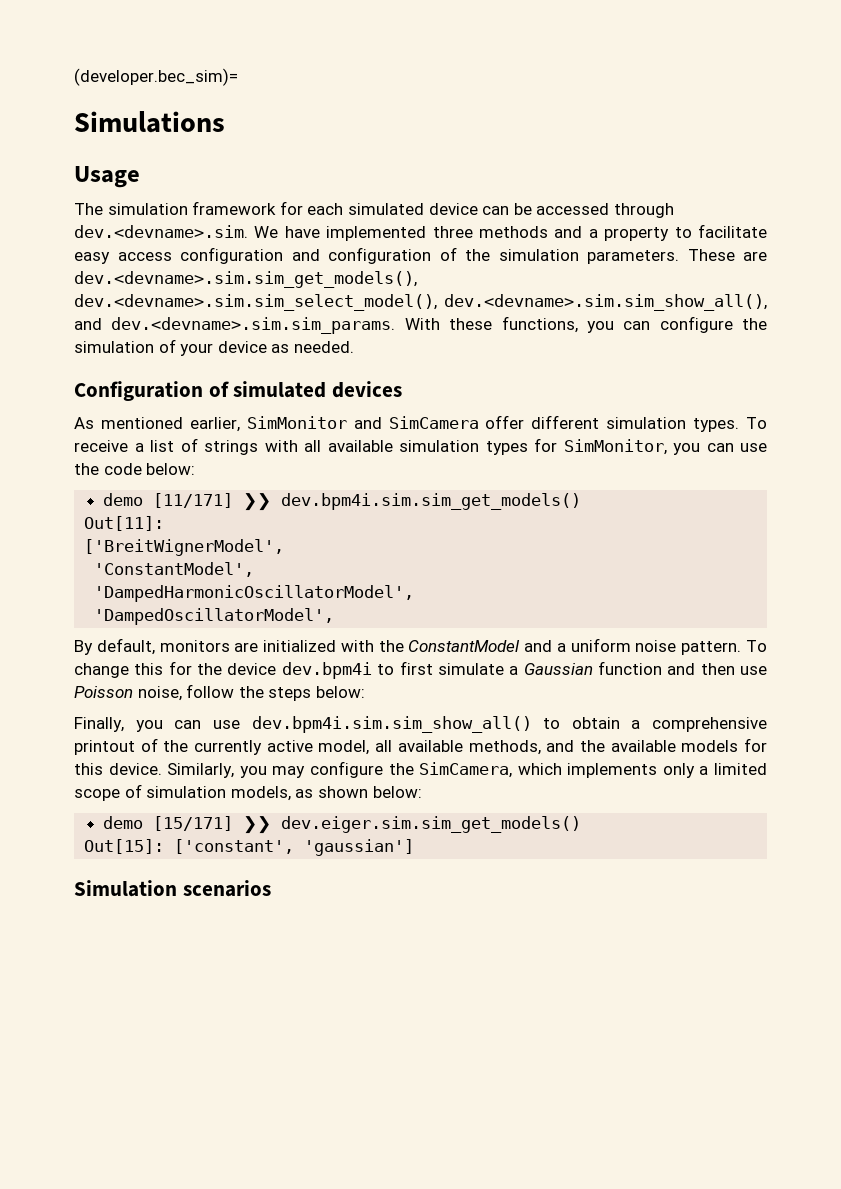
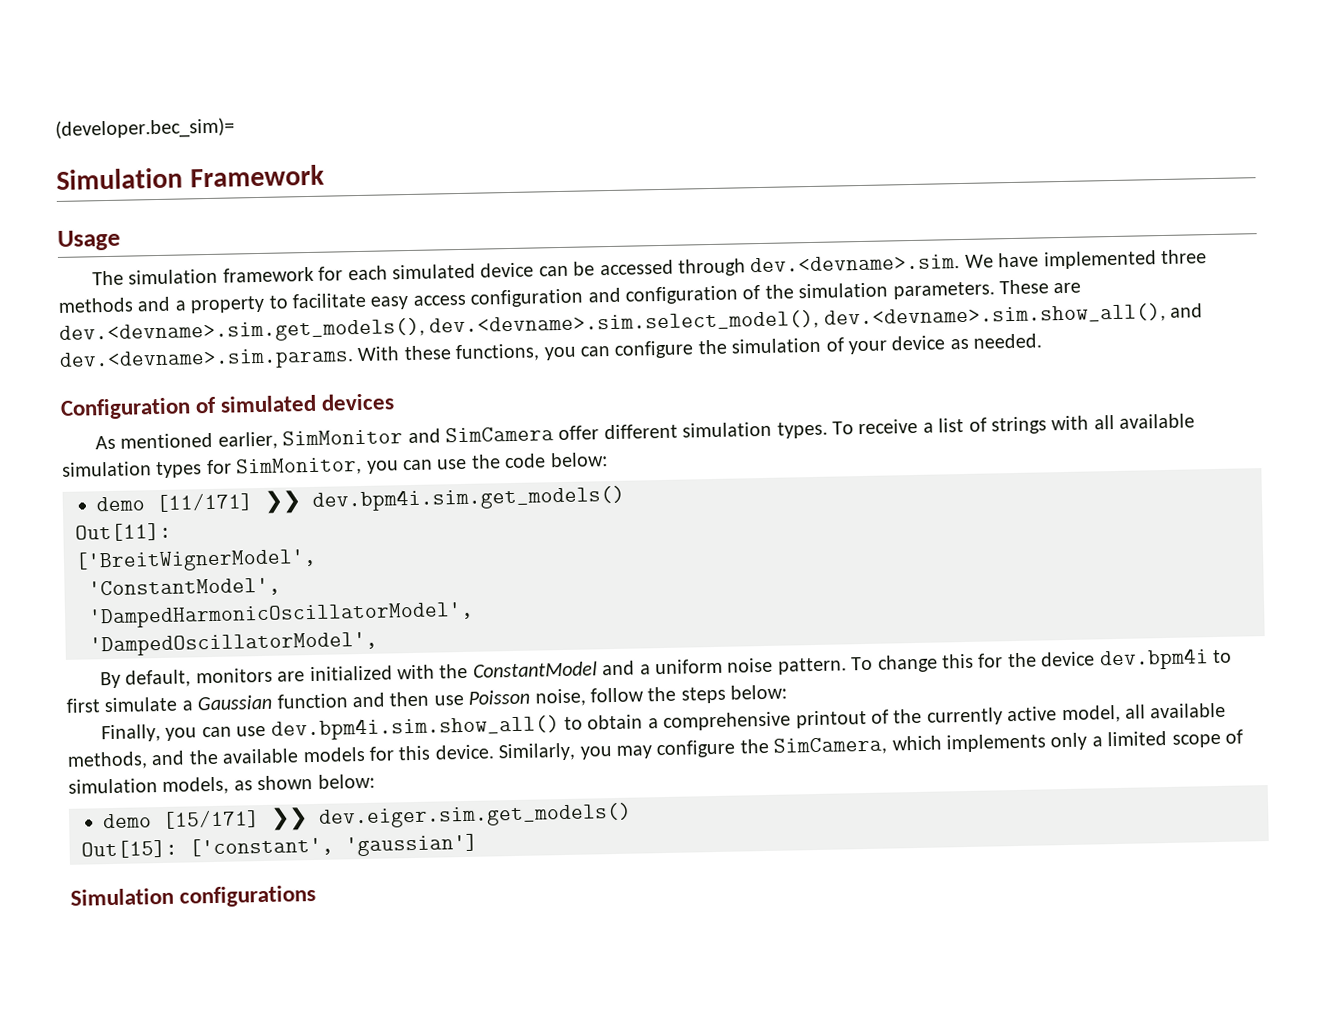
- Simulations
+ Simulation Framework
- These are dev.<devname>.sim.sim_get_models(), dev.<devname>.sim.sim_select_model(), dev.<devname>.sim.sim_show_all(), and dev.<devname>.sim.sim_params. With these functions, you can configure the simulation of your device as needed.
+ These are dev.<devname>.sim.get_models(), dev.<devname>.sim.select_model(), dev.<devname>.sim.show_all(), and dev.<devname>.sim.params. With these functions, you can configure the simulation of your device as needed.
- demo [11/171] ❯❯ dev.bpm4i.sim.sim_get_models()
+ demo [11/171] ❯❯ dev.bpm4i.sim.get_models()
- Finally, you can use dev.bpm4i.sim.sim_show_all() to obtain a comprehensive printout of the currently active model, all available methods, and the available models for this device.
+ Finally, you can use dev.bpm4i.sim.show_all() to obtain a comprehensive printout of the currently active model, all available methods, and the available models for this device.
- demo [15/171] ❯❯ dev.eiger.sim.sim_get_models()
+ demo [15/171] ❯❯ dev.eiger.sim.get_models()
- Simulation scenarios
+ Simulation configurations

